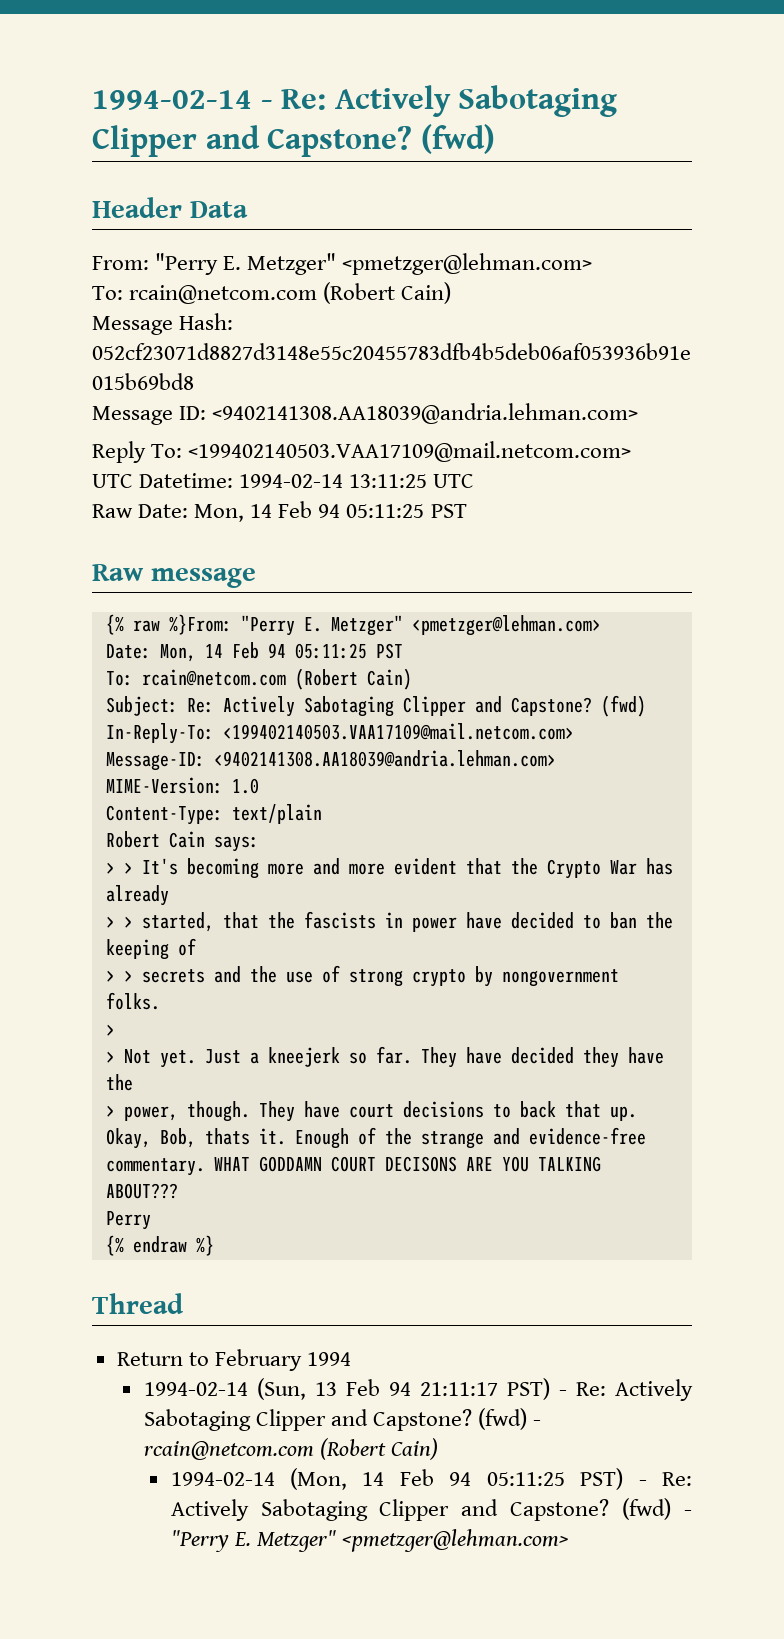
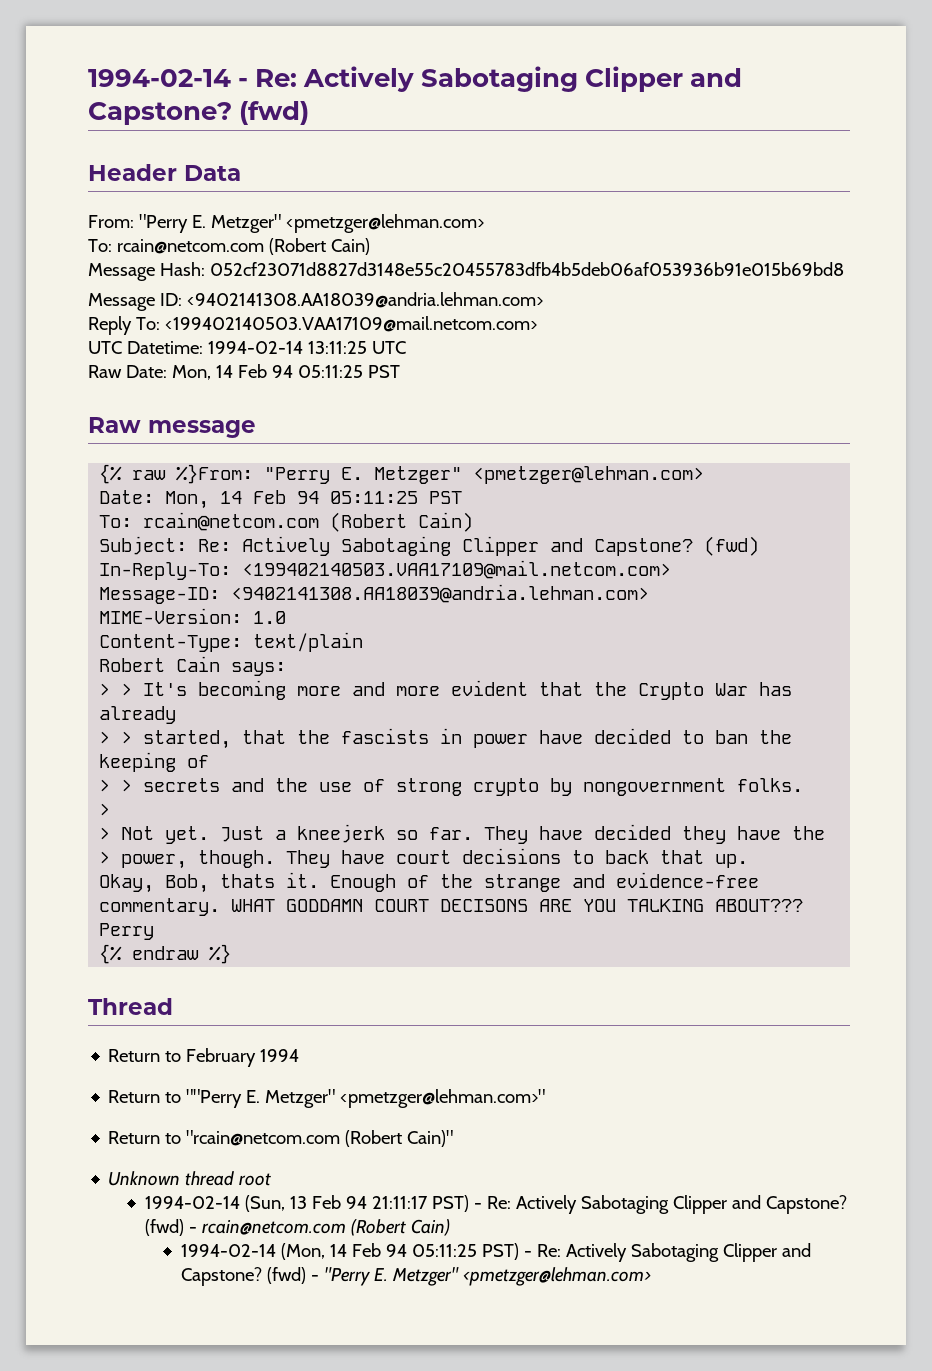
+ Return to ""Perry E. Metzger" <pmetzger@lehman.com>"
+ Return to "rcain@netcom.com (Robert Cain)"
+ Unknown thread root

